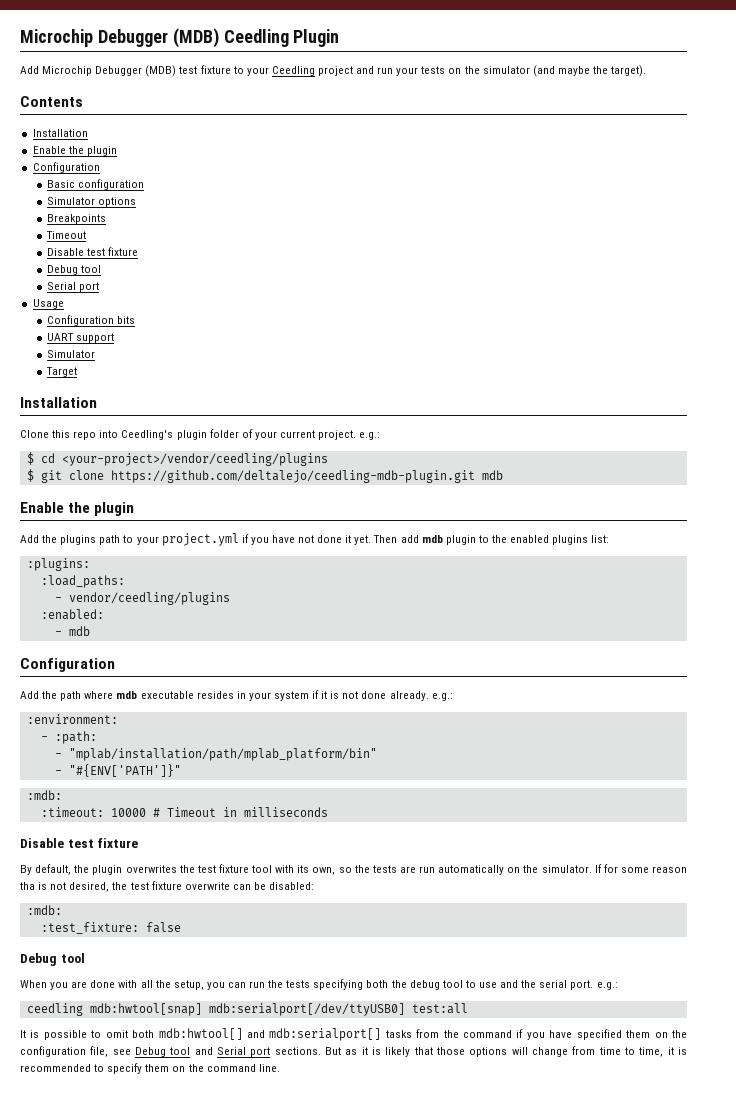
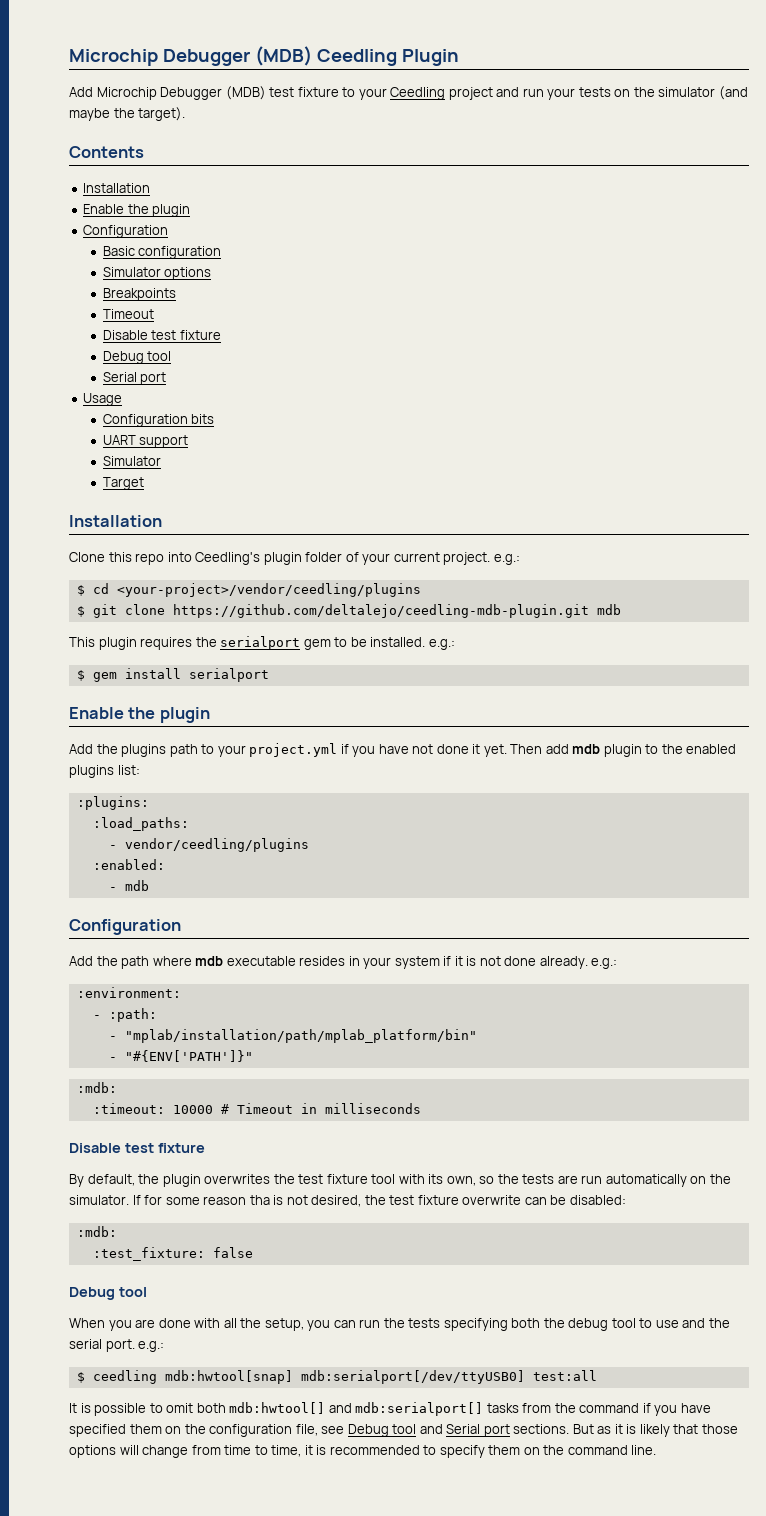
+ This plugin requires the serialport gem to be installed. e.g.:
+ $ gem install serialport
- ceedling mdb:hwtool[snap] mdb:serialport[/dev/ttyUSB0] test:all
+ $ ceedling mdb:hwtool[snap] mdb:serialport[/dev/ttyUSB0] test:all

